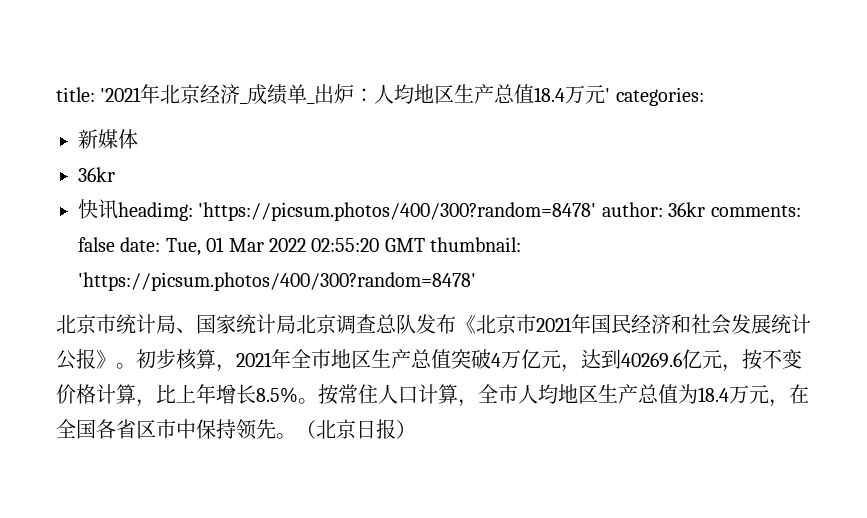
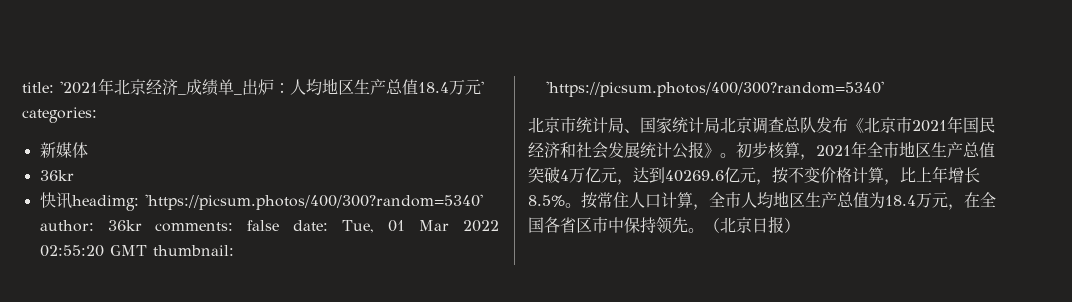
- 快讯headimg: 'https://picsum.photos/400/300?random=8478' author: 36kr comments: false date: Tue, 01 Mar 2022 02:55:20 GMT thumbnail: 'https://picsum.photos/400/300?random=8478'
+ 快讯headimg: 'https://picsum.photos/400/300?random=5340' author: 36kr comments: false date: Tue, 01 Mar 2022 02:55:20 GMT thumbnail: 'https://picsum.photos/400/300?random=5340'

